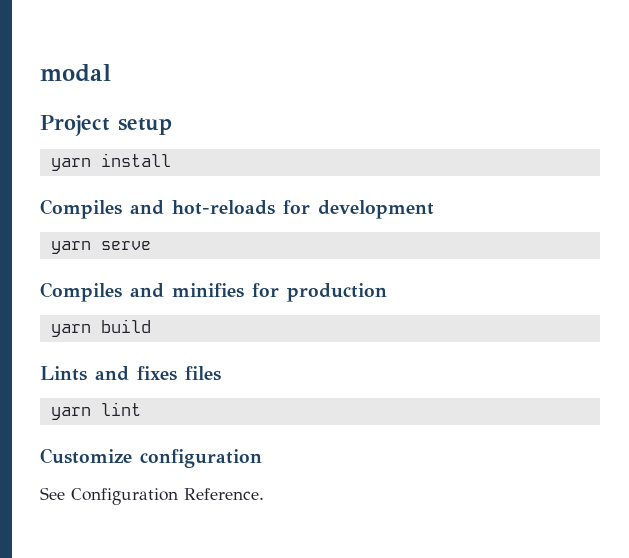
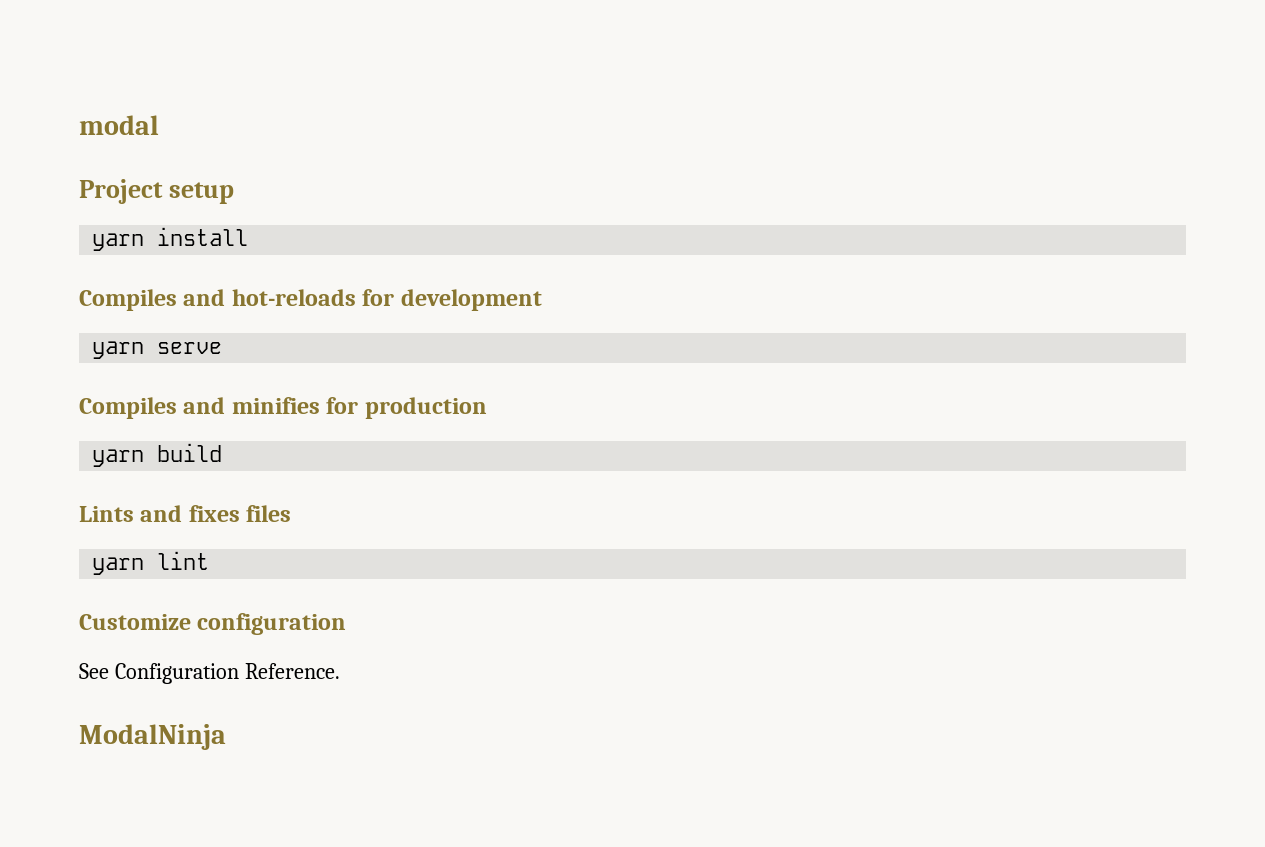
+ ModalNinja

